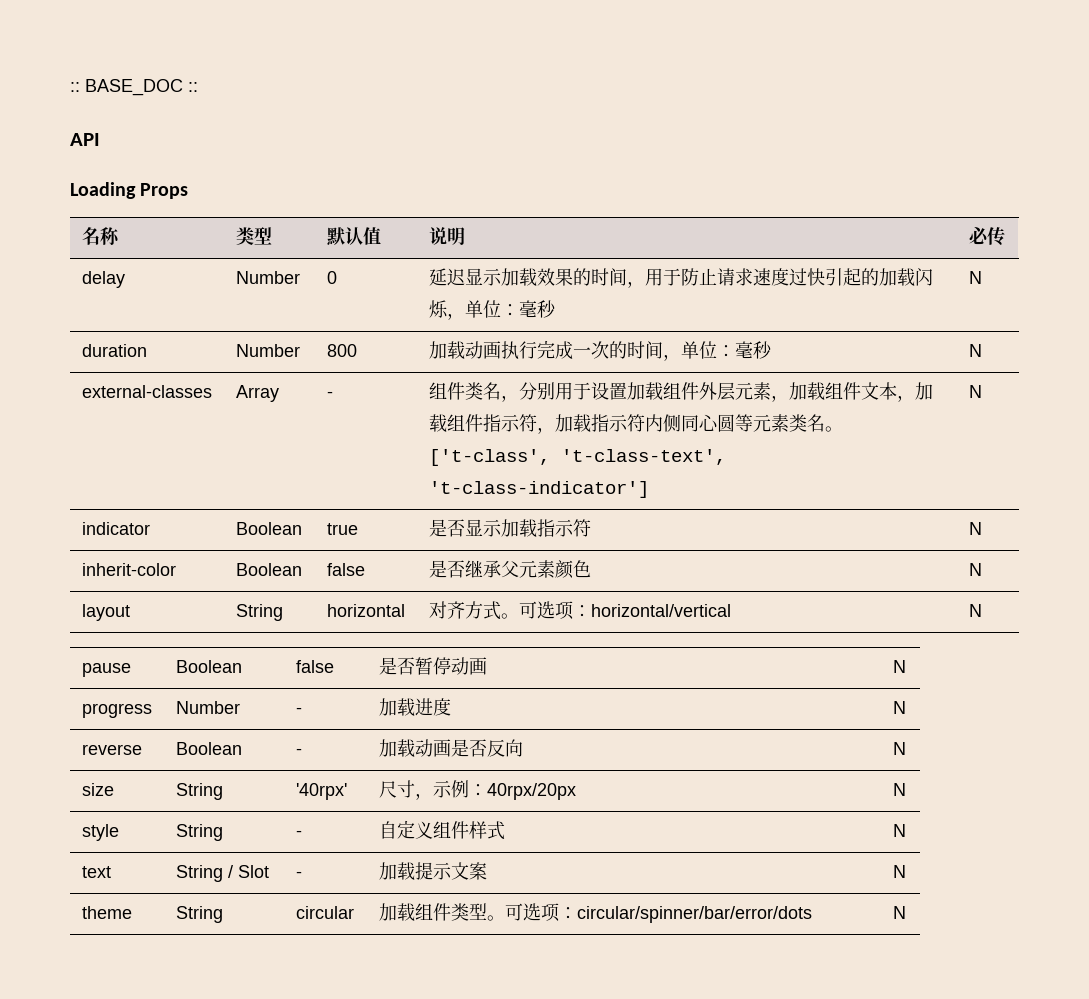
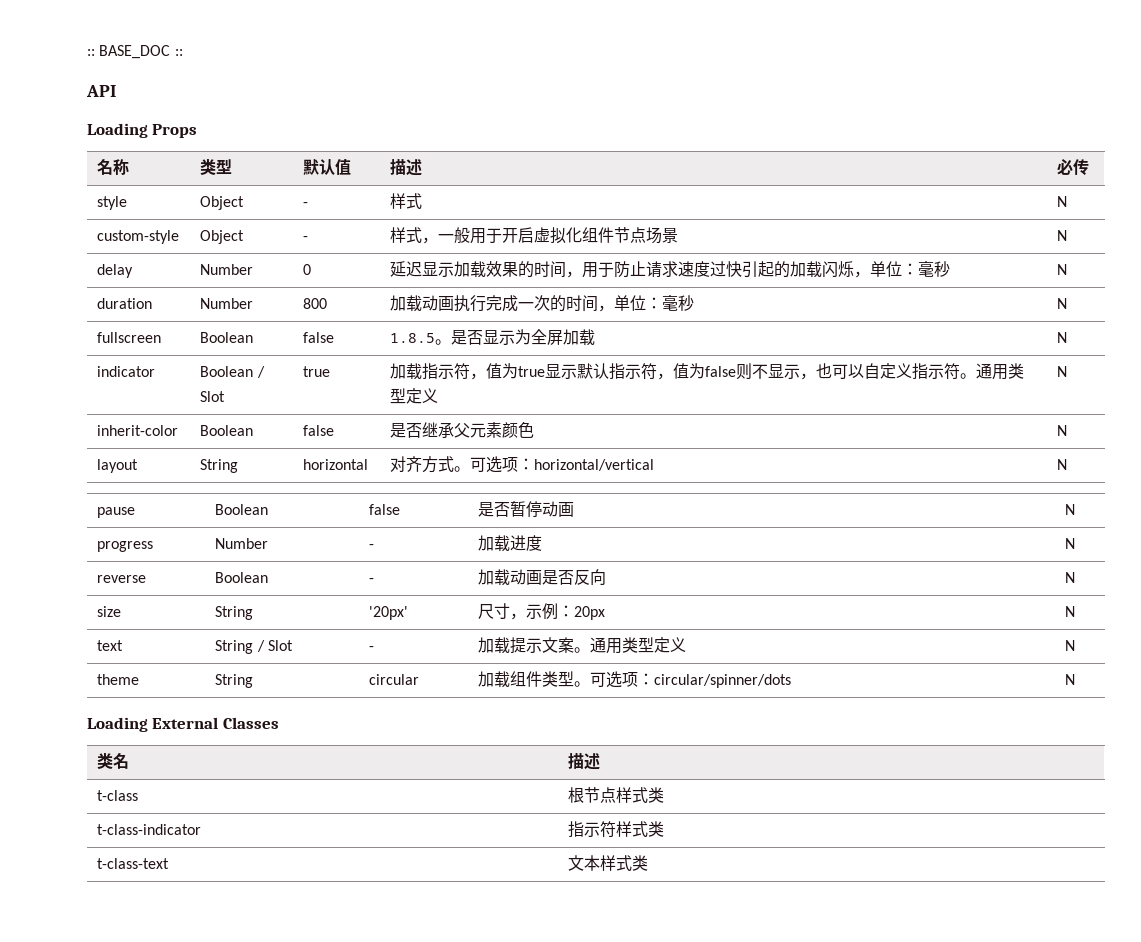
- 名称 | 类型 | 默认值 | 说明 | 必传
+ 名称 | 类型 | 默认值 | 描述 | 必传
+ style | Object | - | 样式 | N
+ custom-style | Object | - | 样式，一般用于开启虚拟化组件节点场景 | N
- external-classes | Array | - | 组件类名，分别用于设置加载组件外层元素，加载组件文本，加载组件指示符，加载指示符内侧同心圆等元素类名。['t-class', 't-class-text', 't-class-indicator'] | N
+ fullscreen | Boolean | false | 1.8.5。是否显示为全屏加载 | N
- indicator | Boolean | true | 是否显示加载指示符 | N
+ indicator | Boolean / Slot | true | 加载指示符，值为true显示默认指示符，值为false则不显示，也可以自定义指示符。通用类型定义 | N
- size | String | '40rpx' | 尺寸，示例：40rpx/20px | N
- style | String | - | 自定义组件样式 | N
+ size | String | '20px' | 尺寸，示例：20px | N
- text | String / Slot | - | 加载提示文案 | N
+ text | String / Slot | - | 加载提示文案。通用类型定义 | N
- theme | String | circular | 加载组件类型。可选项：circular/spinner/bar/error/dots | N
+ theme | String | circular | 加载组件类型。可选项：circular/spinner/dots | N
+ Loading External Classes
+ 类名 | 描述
+ t-class | 根节点样式类
+ t-class-indicator | 指示符样式类
+ t-class-text | 文本样式类

